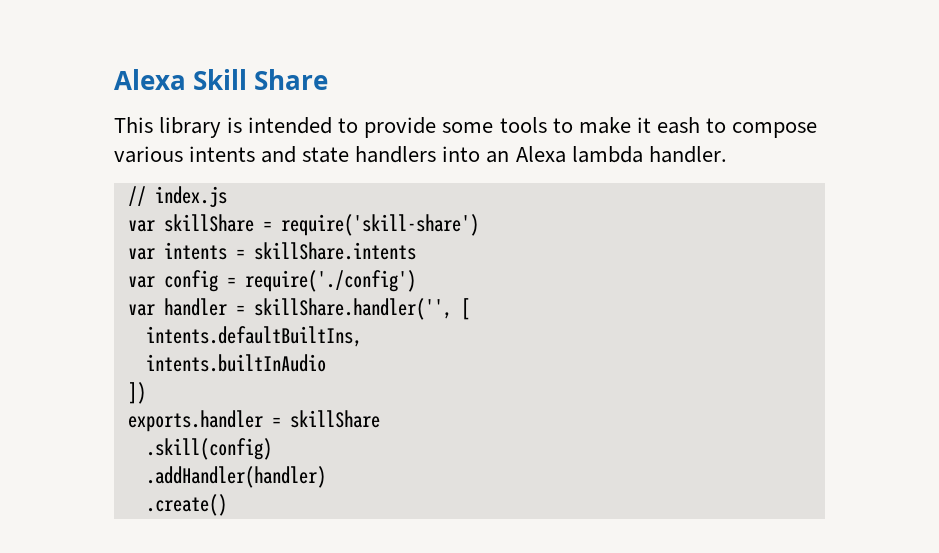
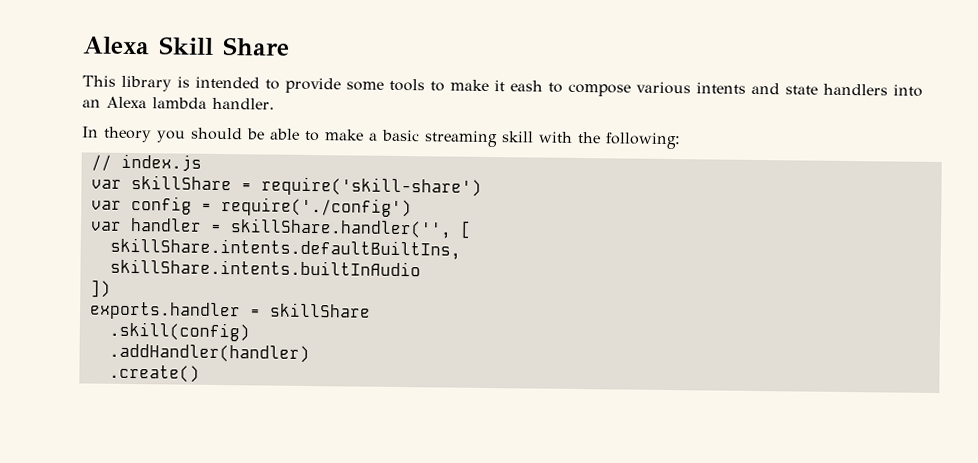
+ In theory you should be able to make a basic streaming skill with the following:
- var intents = skillShare.intents
- intents.defaultBuiltIns,
- intents.builtInAudio
+ skillShare.intents.defaultBuiltIns,
+ skillShare.intents.builtInAudio

